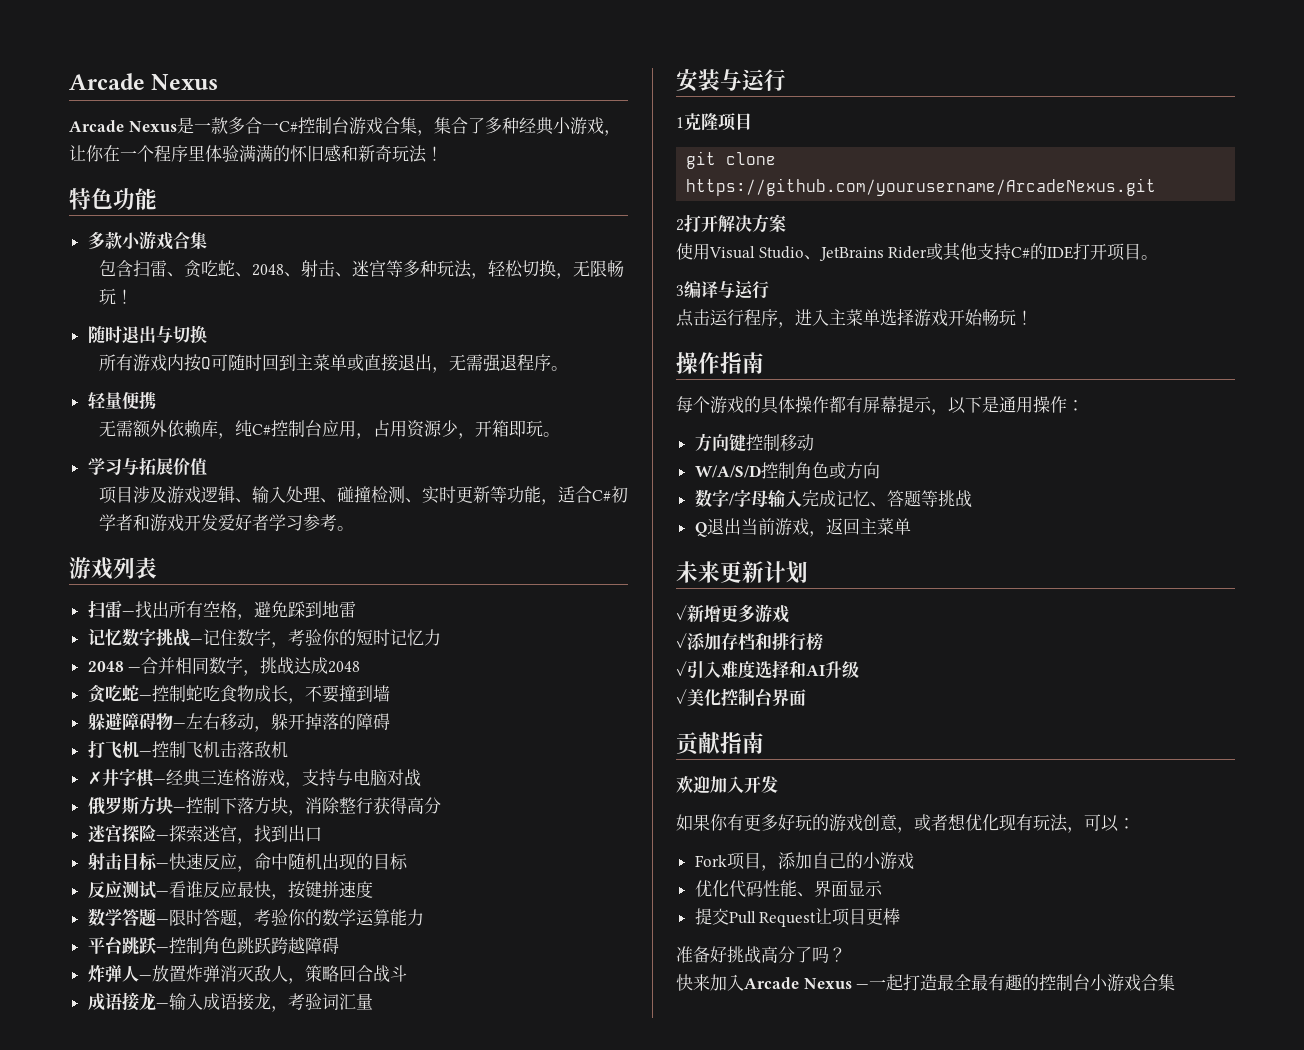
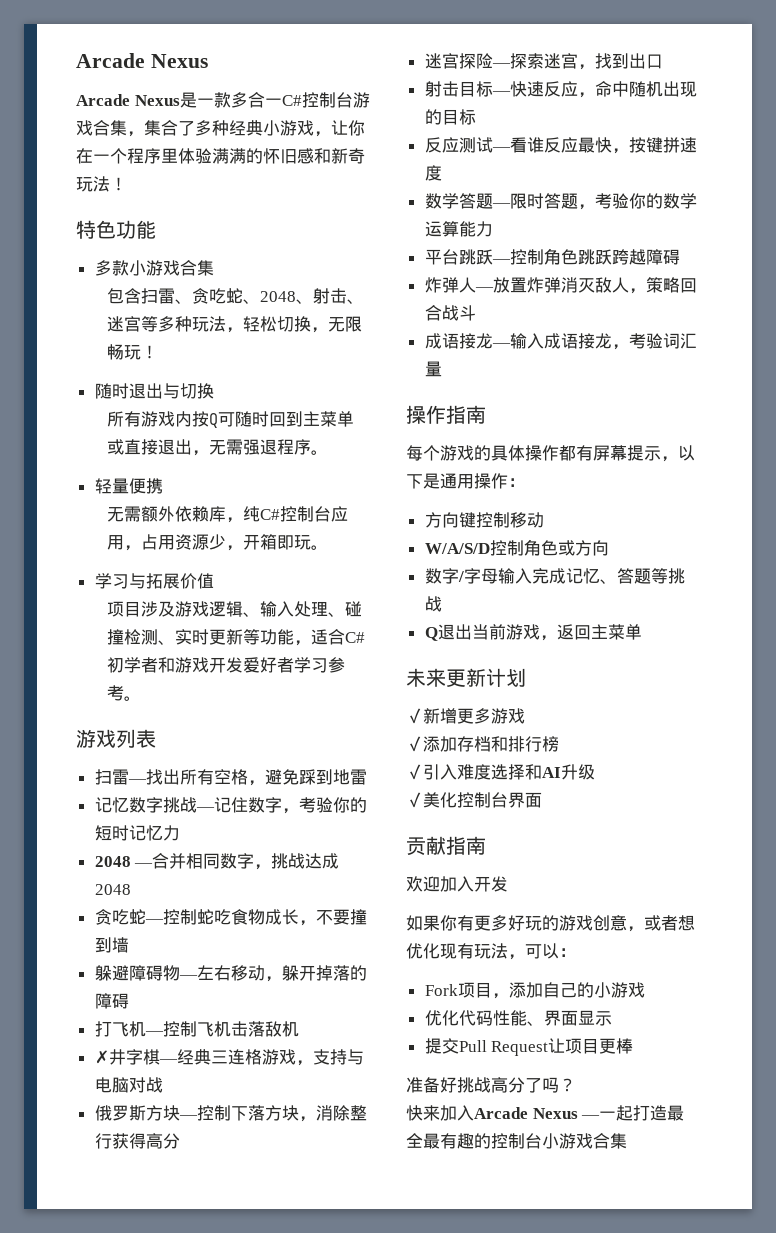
- 安装与运行
- 1克隆项目
- git clone https://github.com/yourusername/ArcadeNexus.git
- 2打开解决方案
- 使用Visual Studio、JetBrains Rider或其他支持C#的IDE打开项目。
- 3编译与运行
- 点击运行程序，进入主菜单选择游戏开始畅玩！

